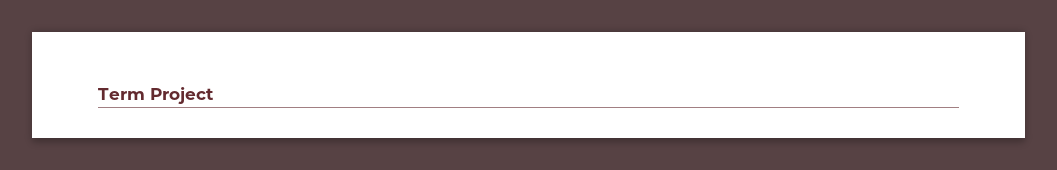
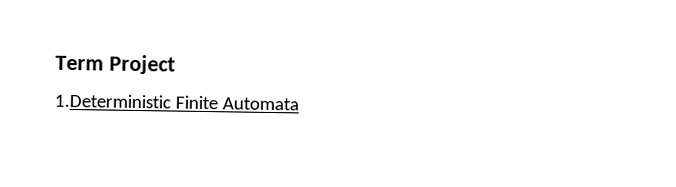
+ 1.Deterministic Finite Automata

